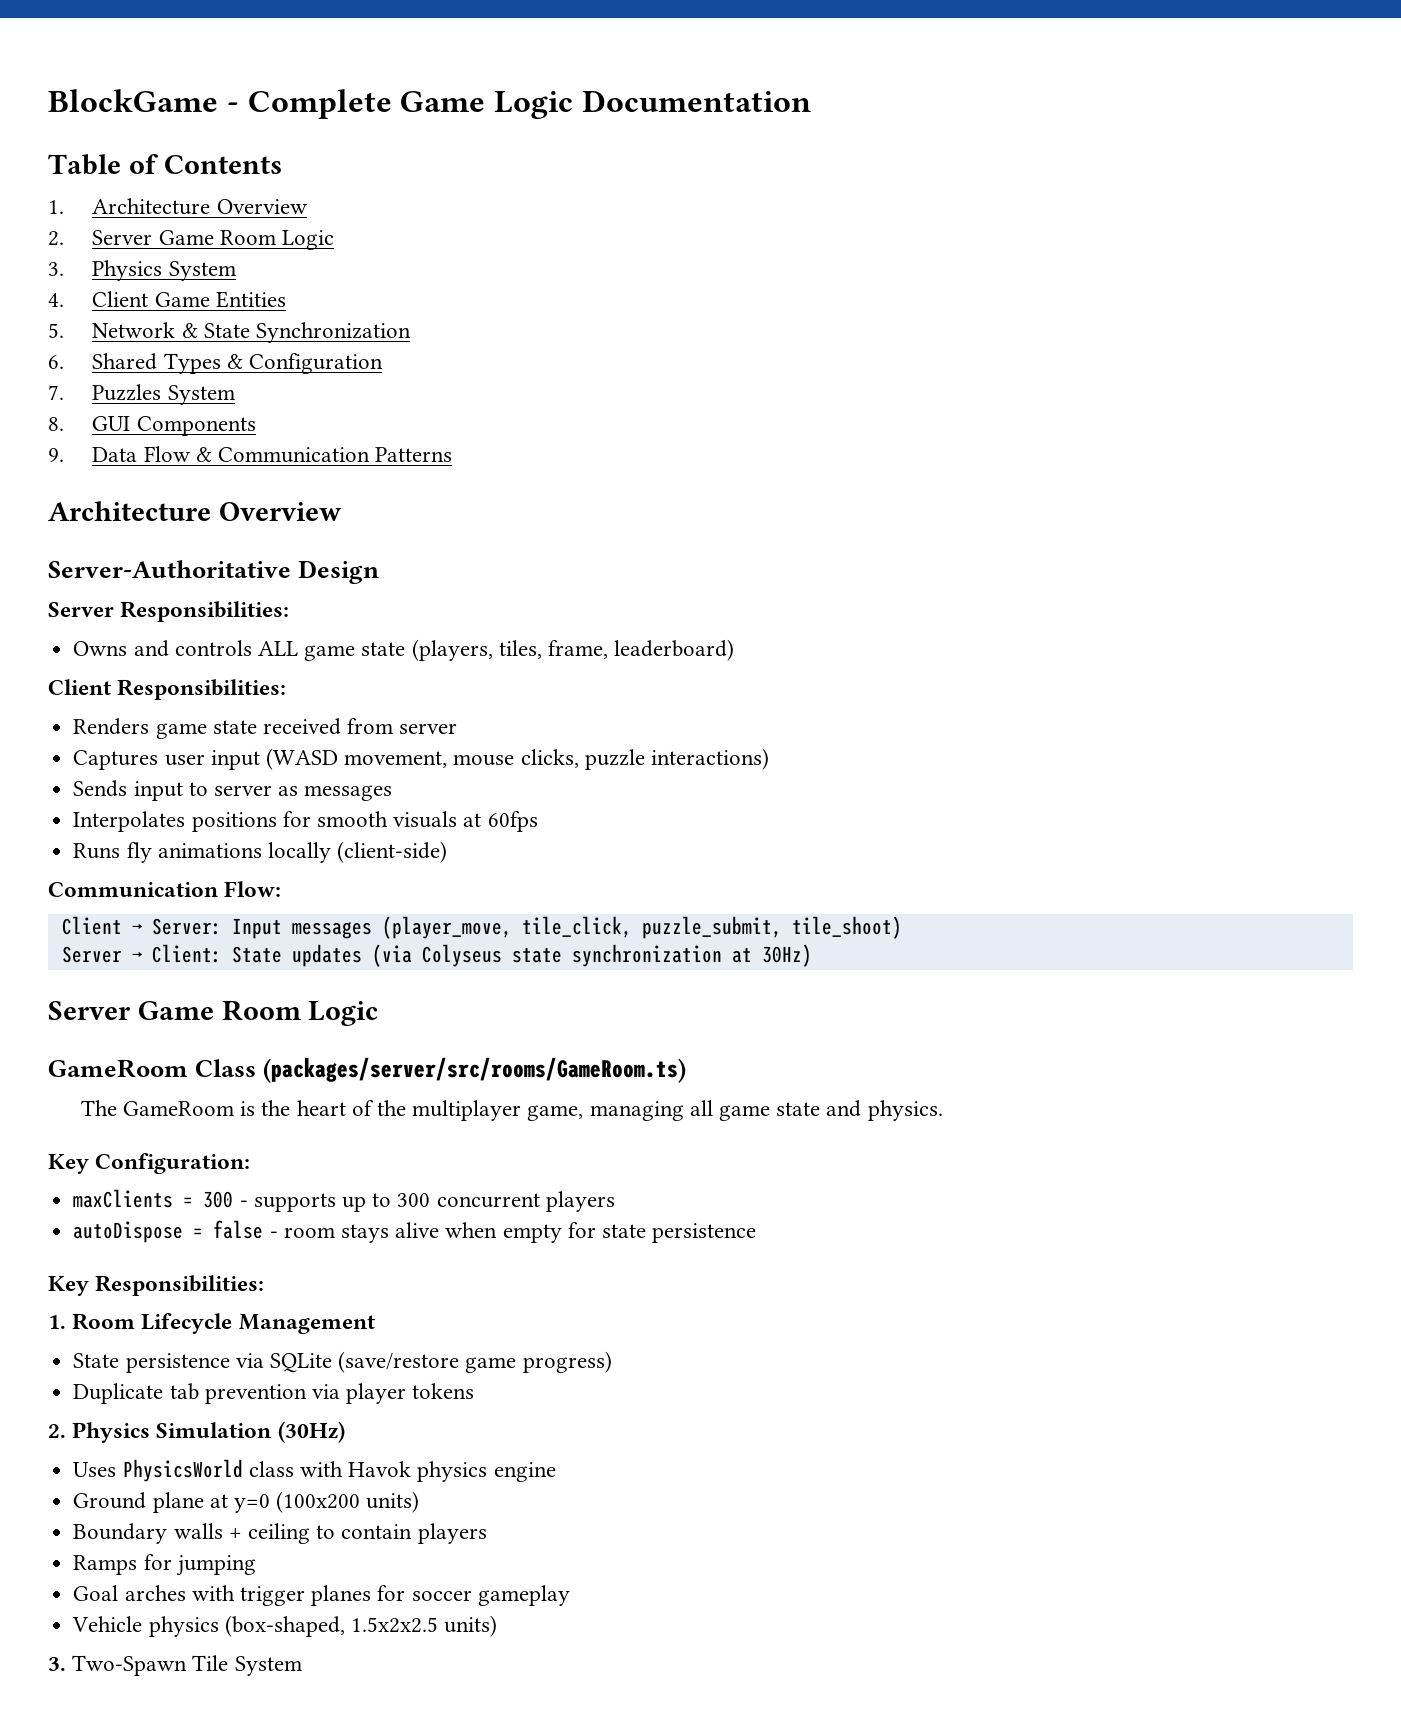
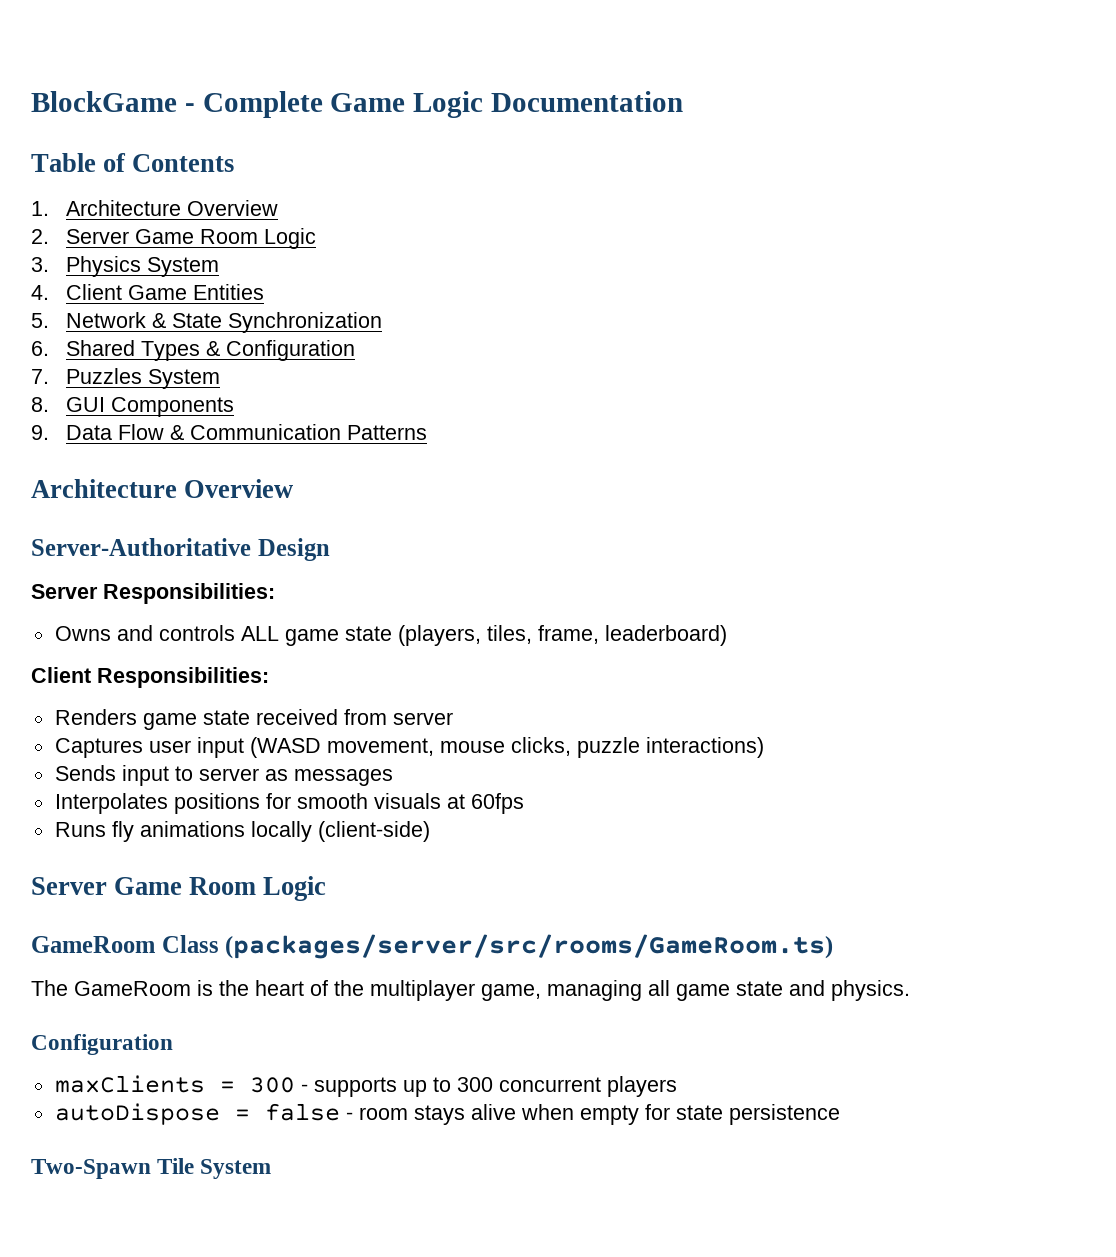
- Communication Flow:
- Client → Server: Input messages (player_move, tile_click, puzzle_submit, tile_shoot)
- Server → Client: State updates (via Colyseus state synchronization at 30Hz)
  The GameRoom is the heart of the multiplayer game, managing all game state and physics.
- Key Configuration:
+ Configuration
- Key Responsibilities:
- 1. Room Lifecycle Management
- State persistence via SQLite (save/restore game progress)
- Duplicate tab prevention via player tokens
- 2. Physics Simulation (30Hz)
- Uses PhysicsWorld class with Havok physics engine
- Ground plane at y=0 (100x200 units)
- Boundary walls + ceiling to contain players
- Ramps for jumping
- Goal arches with trigger planes for soccer gameplay
- Vehicle physics (box-shaped, 1.5x2x2.5 units)
- 3. Two-Spawn Tile System
+ Two-Spawn Tile System

